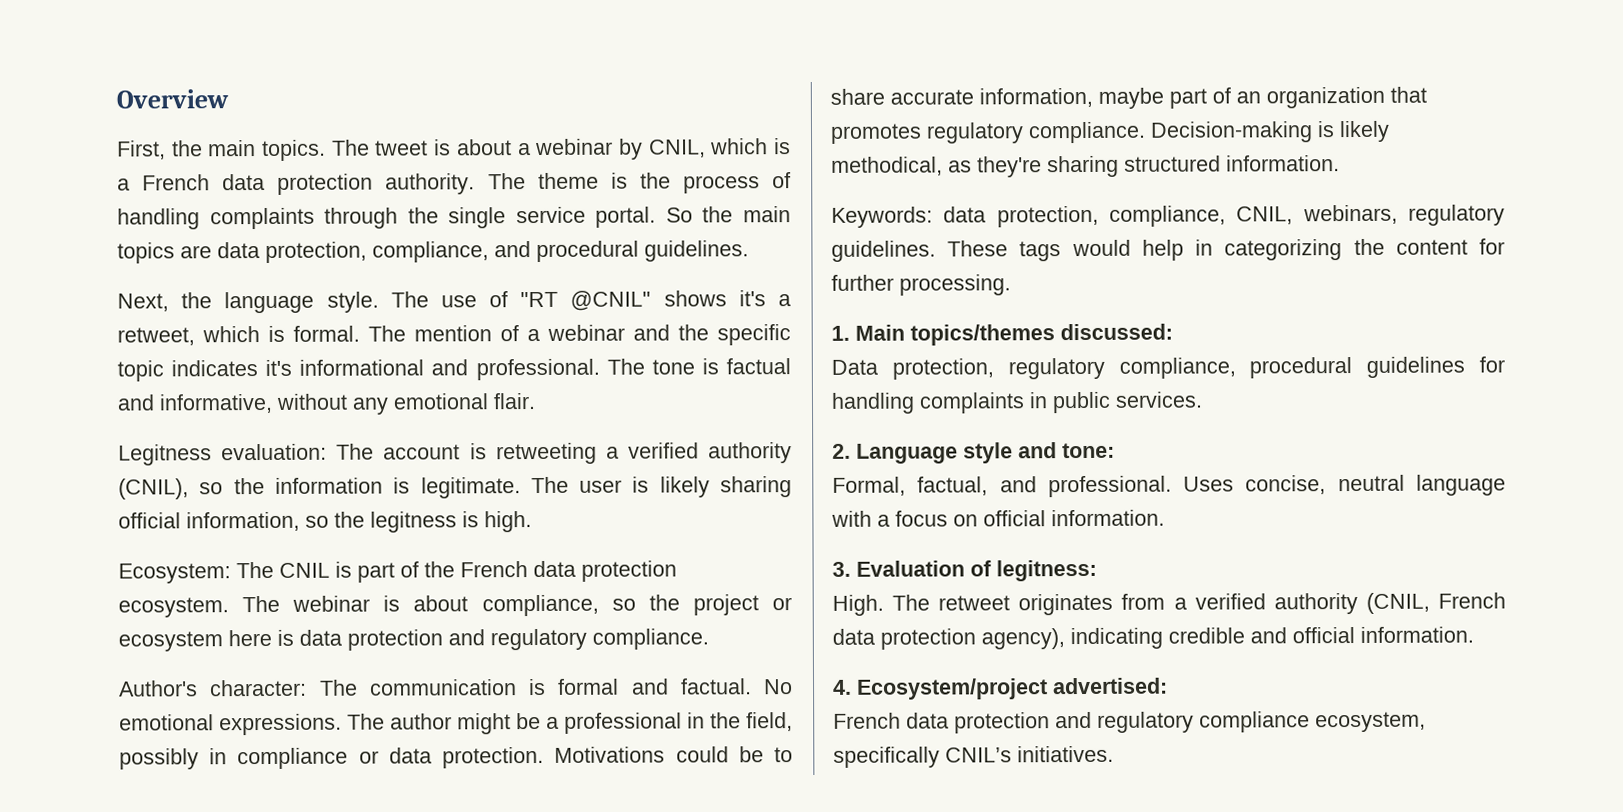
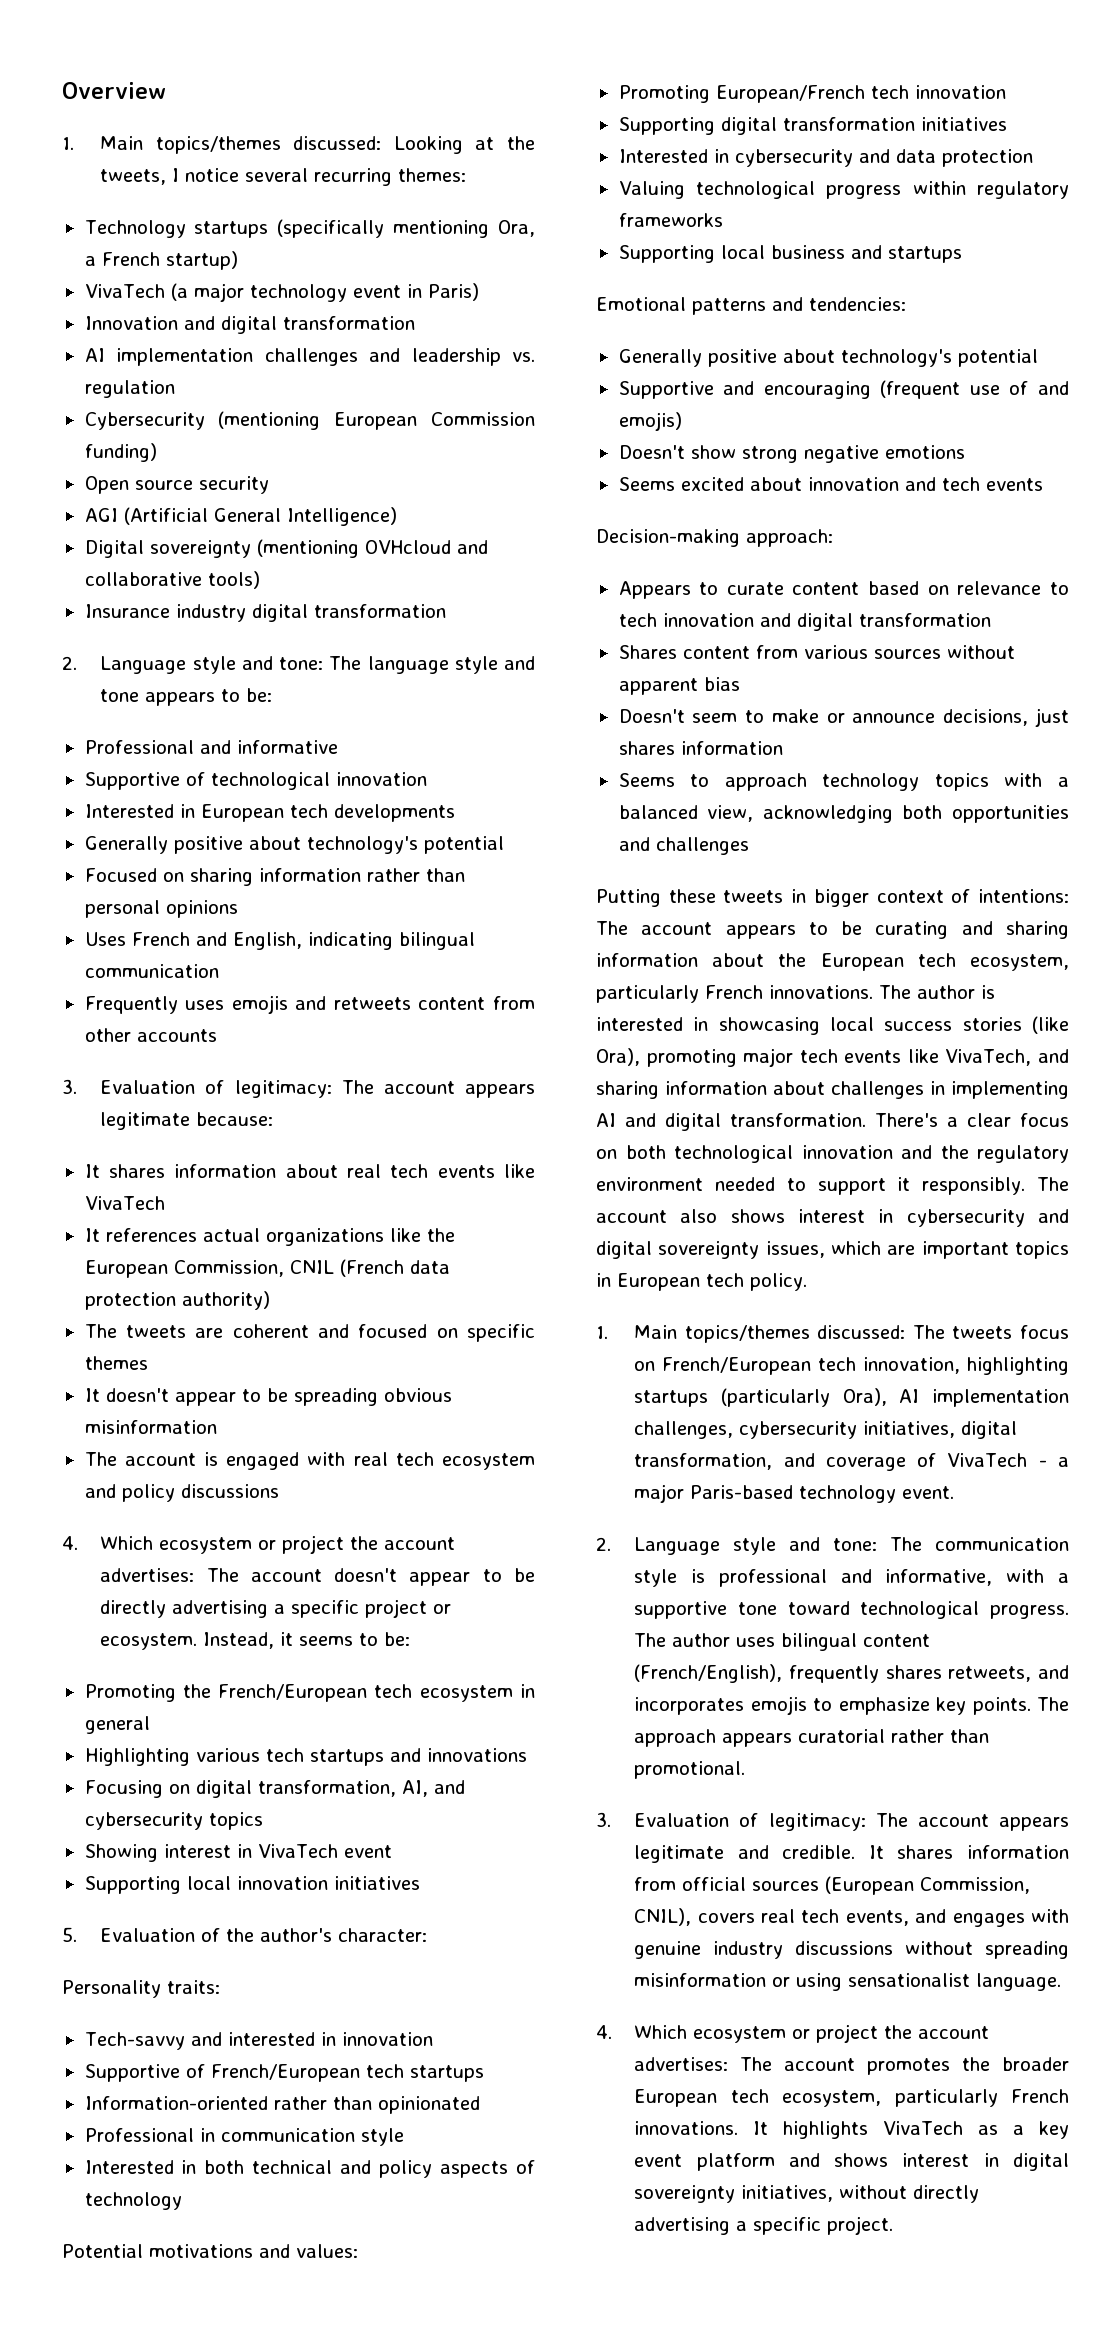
- First, the main topics. The tweet is about a webinar by CNIL, which is a French data protection authority. The theme is the process of handling complaints through the single service portal. So the main topics are data protection, compliance, and procedural guidelines.
- Next, the language style. The use of "RT @CNIL" shows it's a retweet, which is formal. The mention of a webinar and the specific topic indicates it's informational and professional. The tone is factual and informative, without any emotional flair.
- Legitness evaluation: The account is retweeting a verified authority (CNIL), so the information is legitimate. The user is likely sharing official information, so the legitness is high.
- Ecosystem: The CNIL is part of the French data protection ecosystem. The webinar is about compliance, so the project or ecosystem here is data protection and regulatory compliance.
- Author's character: The communication is formal and factual. No emotional expressions. The author might be a professional in the field, possibly in compliance or data protection. Motivations could be to share accurate information, maybe part of an organization that promotes regulatory compliance. Decision-making is likely methodical, as they're sharing structured information.
- Keywords: data protection, compliance, CNIL, webinars, regulatory guidelines. These tags would help in categorizing the content for further processing.
- 1. Main topics/themes discussed:
- Data protection, regulatory compliance, procedural guidelines for handling complaints in public services.
- 2. Language style and tone:
- Formal, factual, and professional. Uses concise, neutral language with a focus on official information.
- 3. Evaluation of legitness:
- High. The retweet originates from a verified authority (CNIL, French data protection agency), indicating credible and official information.
- 4. Ecosystem/project advertised:
- French data protection and regulatory compliance ecosystem, specifically CNIL’s initiatives.
+ 1. Main topics/themes discussed: Looking at the tweets, I notice several recurring themes:
+ Technology startups (specifically mentioning Ora, a French startup)
+ VivaTech (a major technology event in Paris)
+ Innovation and digital transformation
+ AI implementation challenges and leadership vs. regulation
+ Cybersecurity (mentioning European Commission funding)
+ Open source security
+ AGI (Artificial General Intelligence)
+ Digital sovereignty (mentioning OVHcloud and collaborative tools)
+ Insurance industry digital transformation
+ 2. Language style and tone: The language style and tone appears to be:
+ Professional and informative
+ Supportive of technological innovation
+ Interested in European tech developments
+ Generally positive about technology's potential
+ Focused on sharing information rather than personal opinions
+ Uses French and English, indicating bilingual communication
+ Frequently uses emojis and retweets content from other accounts
+ 3. Evaluation of legitimacy: The account appears legitimate because:
+ It shares information about real tech events like VivaTech
+ It references actual organizations like the European Commission, CNIL (French data protection authority)
+ The tweets are coherent and focused on specific themes
+ It doesn't appear to be spreading obvious misinformation
+ The account is engaged with real tech ecosystem and policy discussions
+ 4. Which ecosystem or project the account advertises: The account doesn't appear to be directly advertising a specific project or ecosystem. Instead, it seems to be:
+ Promoting the French/European tech ecosystem in general
+ Highlighting various tech startups and innovations
+ Focusing on digital transformation, AI, and cybersecurity topics
+ Showing interest in VivaTech event
+ Supporting local innovation initiatives
+ 5. Evaluation of the author's character:
+ Personality traits:
+ Tech-savvy and interested in innovation
+ Supportive of French/European tech startups
+ Information-oriented rather than opinionated
+ Professional in communication style
+ Interested in both technical and policy aspects of technology
+ Potential motivations and values:
+ Promoting European/French tech innovation
+ Supporting digital transformation initiatives
+ Interested in cybersecurity and data protection
+ Valuing technological progress within regulatory frameworks
+ Supporting local business and startups
+ Emotional patterns and tendencies:
+ Generally positive about technology's potential
+ Supportive and encouraging (frequent use of and emojis)
+ Doesn't show strong negative emotions
+ Seems excited about innovation and tech events
+ Decision-making approach:
+ Appears to curate content based on relevance to tech innovation and digital transformation
+ Shares content from various sources without apparent bias
+ Doesn't seem to make or announce decisions, just shares information
+ Seems to approach technology topics with a balanced view, acknowledging both opportunities and challenges
+ Putting these tweets in bigger context of intentions: The account appears to be curating and sharing information about the European tech ecosystem, particularly French innovations. The author is interested in showcasing local success stories (like Ora), promoting major tech events like VivaTech, and sharing information about challenges in implementing AI and digital transformation. There's a clear focus on both technological innovation and the regulatory environment needed to support it responsibly. The account also shows interest in cybersecurity and digital sovereignty issues, which are important topics in European tech policy.
+ 1. Main topics/themes discussed: The tweets focus on French/European tech innovation, highlighting startups (particularly Ora), AI implementation challenges, cybersecurity initiatives, digital transformation, and coverage of VivaTech - a major Paris-based technology event.
+ 2. Language style and tone: The communication style is professional and informative, with a supportive tone toward technological progress. The author uses bilingual content (French/English), frequently shares retweets, and incorporates emojis to emphasize key points. The approach appears curatorial rather than promotional.
+ 3. Evaluation of legitimacy: The account appears legitimate and credible. It shares information from official sources (European Commission, CNIL), covers real tech events, and engages with genuine industry discussions without spreading misinformation or using sensationalist language.
+ 4. Which ecosystem or project the account advertises: The account promotes the broader European tech ecosystem, particularly French innovations. It highlights VivaTech as a key event platform and shows interest in digital sovereignty initiatives, without directly advertising a specific project.

